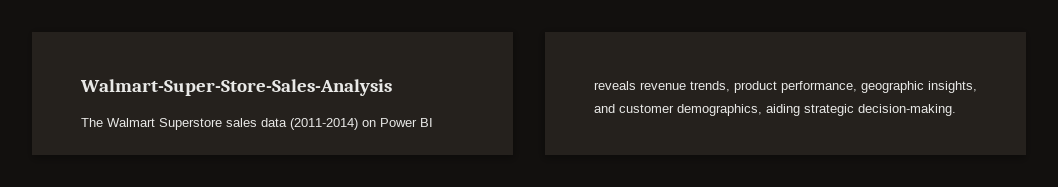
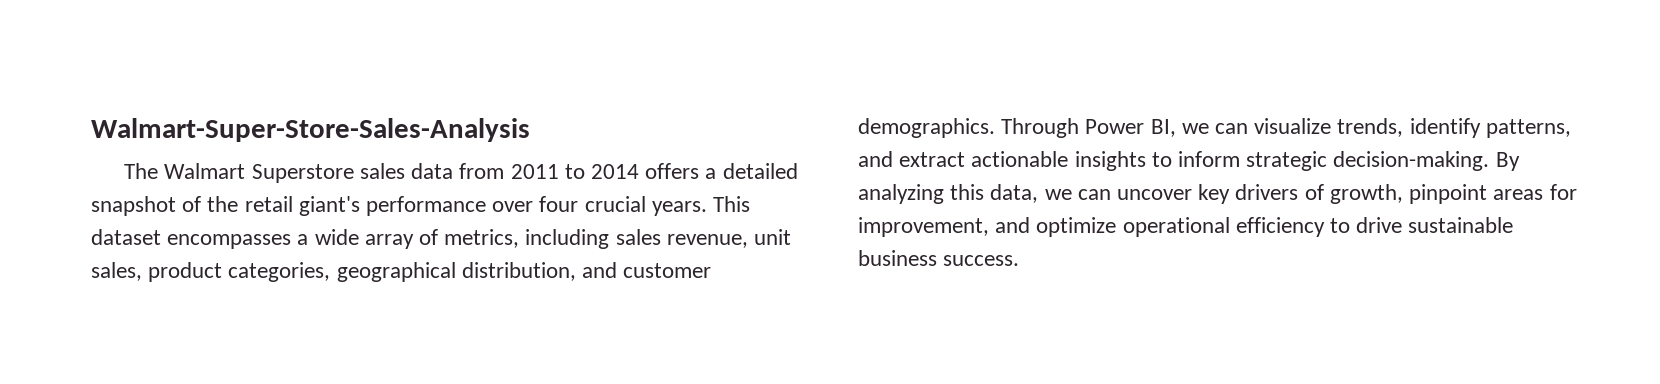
- The Walmart Superstore sales data (2011-2014) on Power BI reveals revenue trends, product performance, geographic insights, and customer demographics, aiding strategic decision-making.
+ The Walmart Superstore sales data from 2011 to 2014 offers a detailed snapshot of the retail giant's performance over four crucial years. This dataset encompasses a wide array of metrics, including sales revenue, unit sales, product categories, geographical distribution, and customer demographics. Through Power BI, we can visualize trends, identify patterns, and extract actionable insights to inform strategic decision-making. By analyzing this data, we can uncover key drivers of growth, pinpoint areas for improvement, and optimize operational efficiency to drive sustainable business success.

